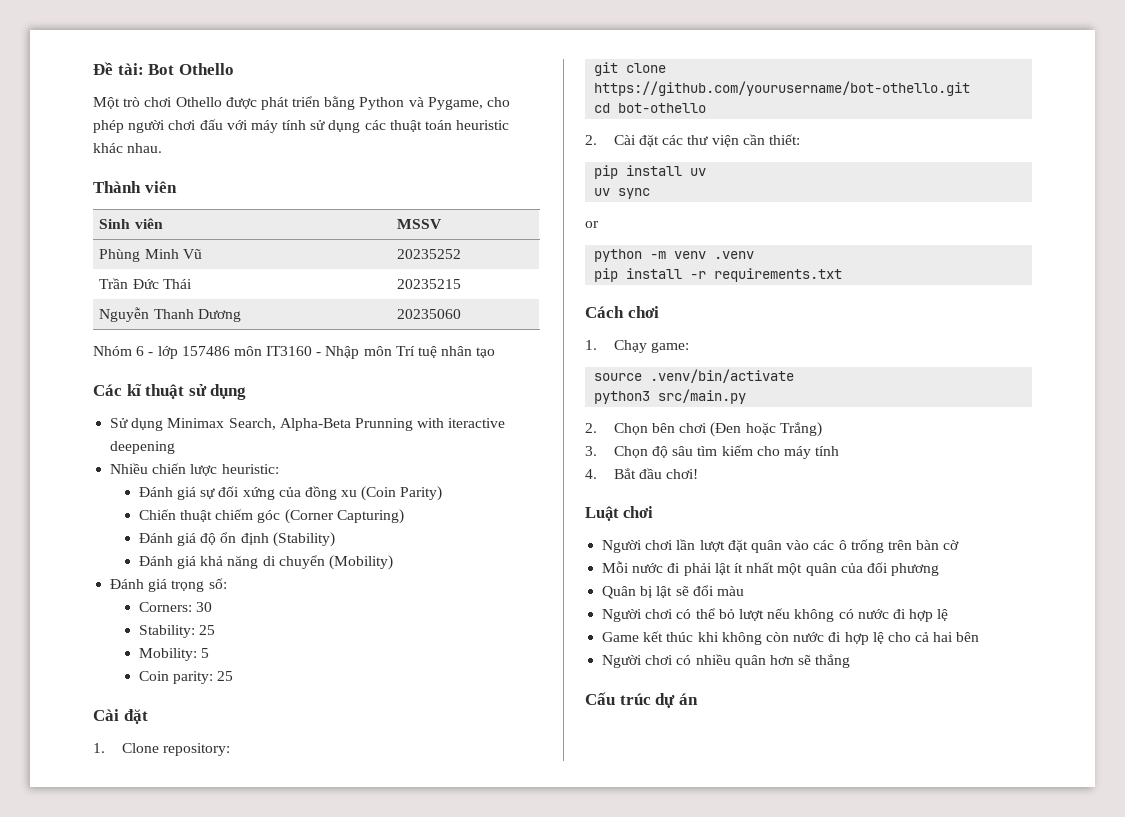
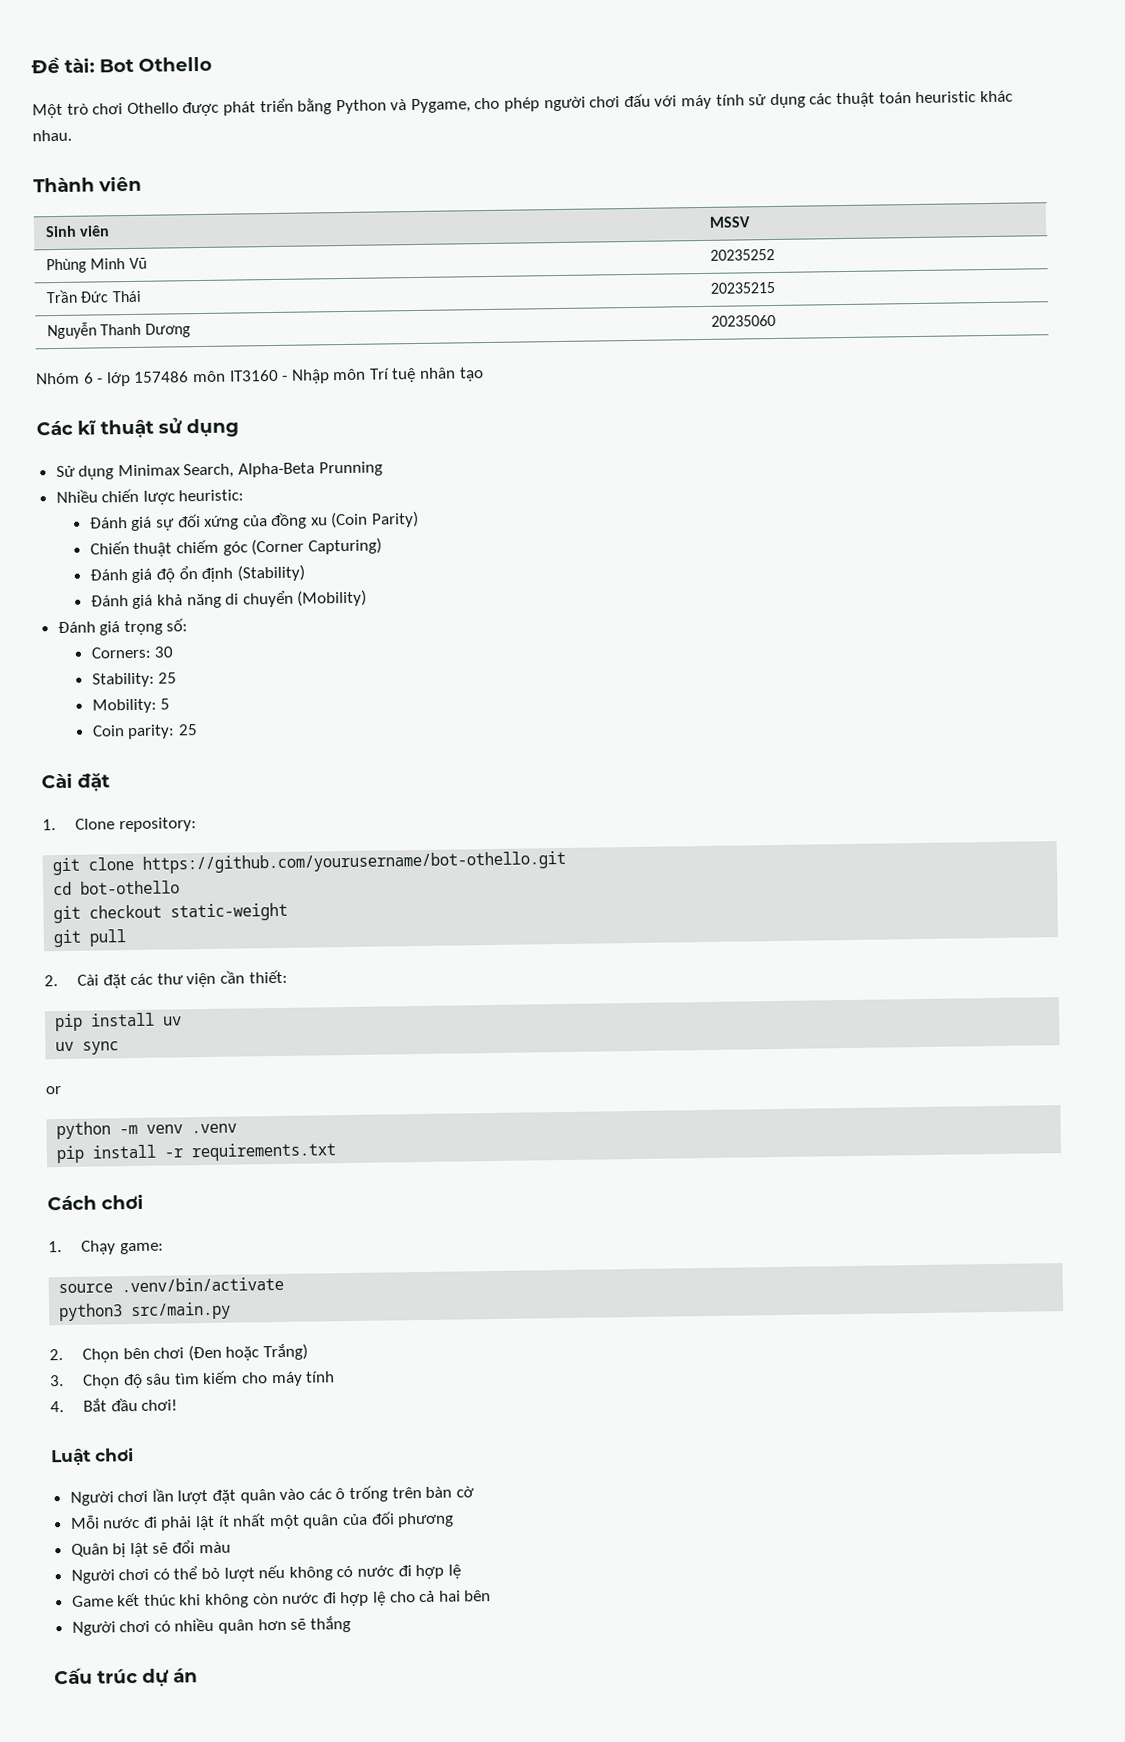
- Sử dụng Minimax Search, Alpha-Beta Prunning with iteractive deepening
+ Sử dụng Minimax Search, Alpha-Beta Prunning
+ git checkout static-weight
+ git pull

